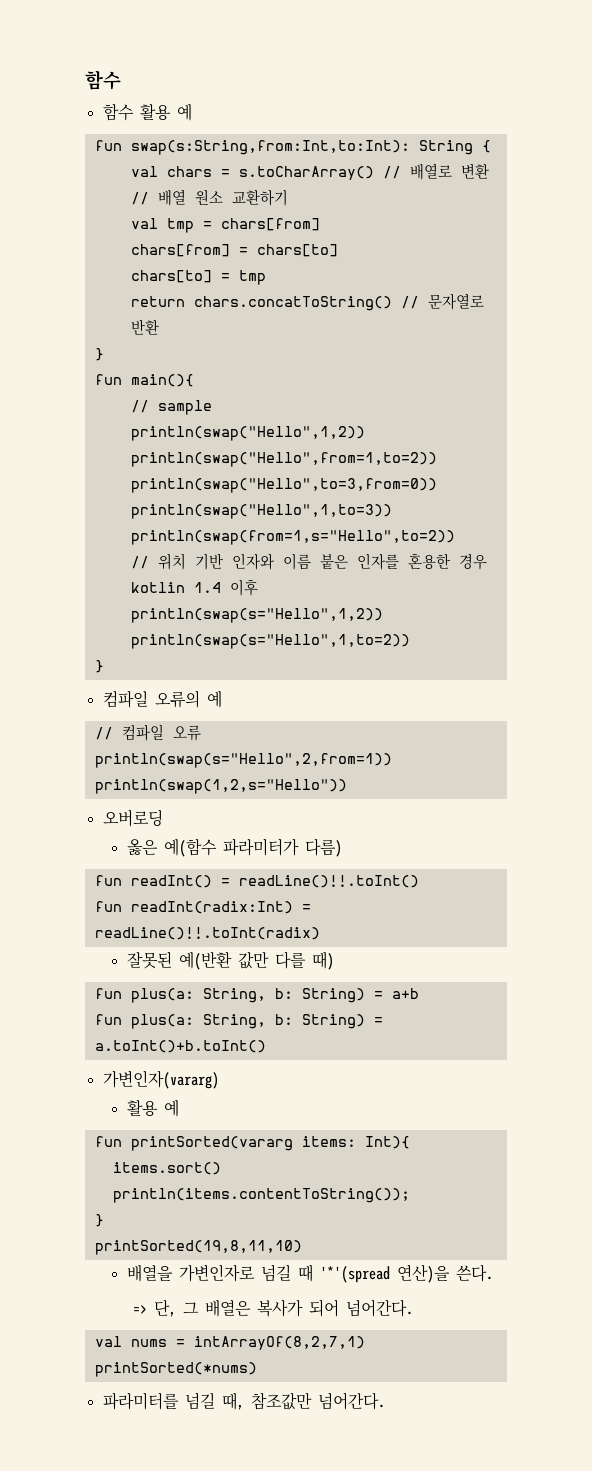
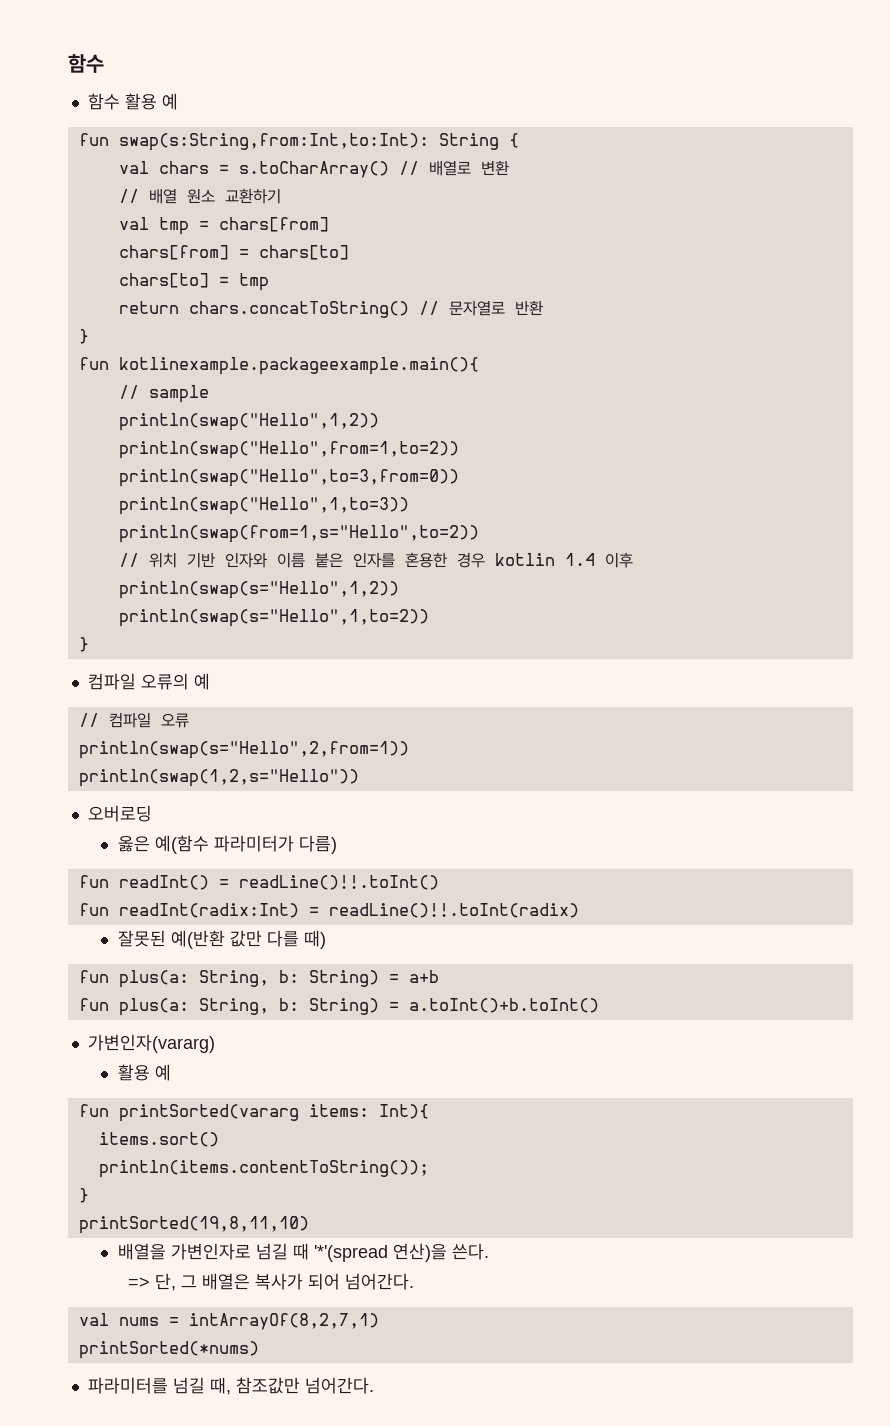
- fun main(){
+ fun kotlinexample.packageexample.main(){

